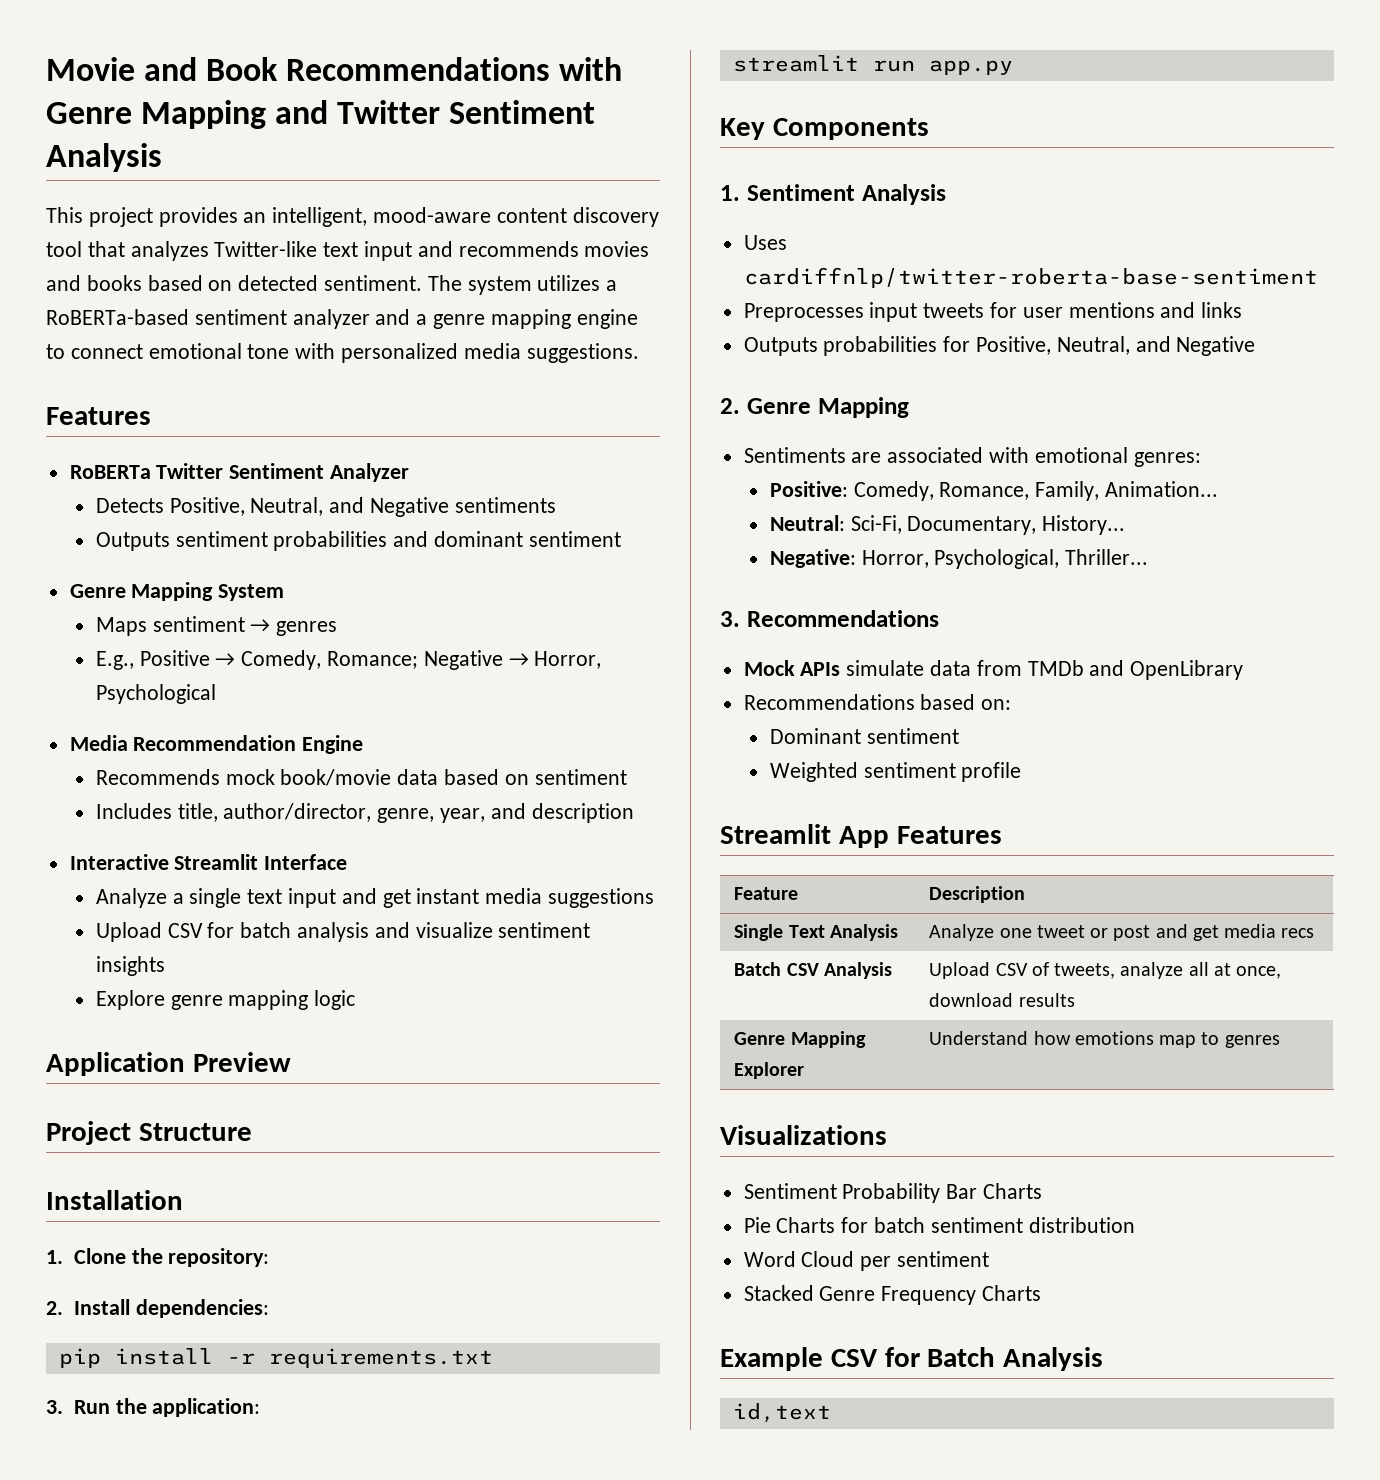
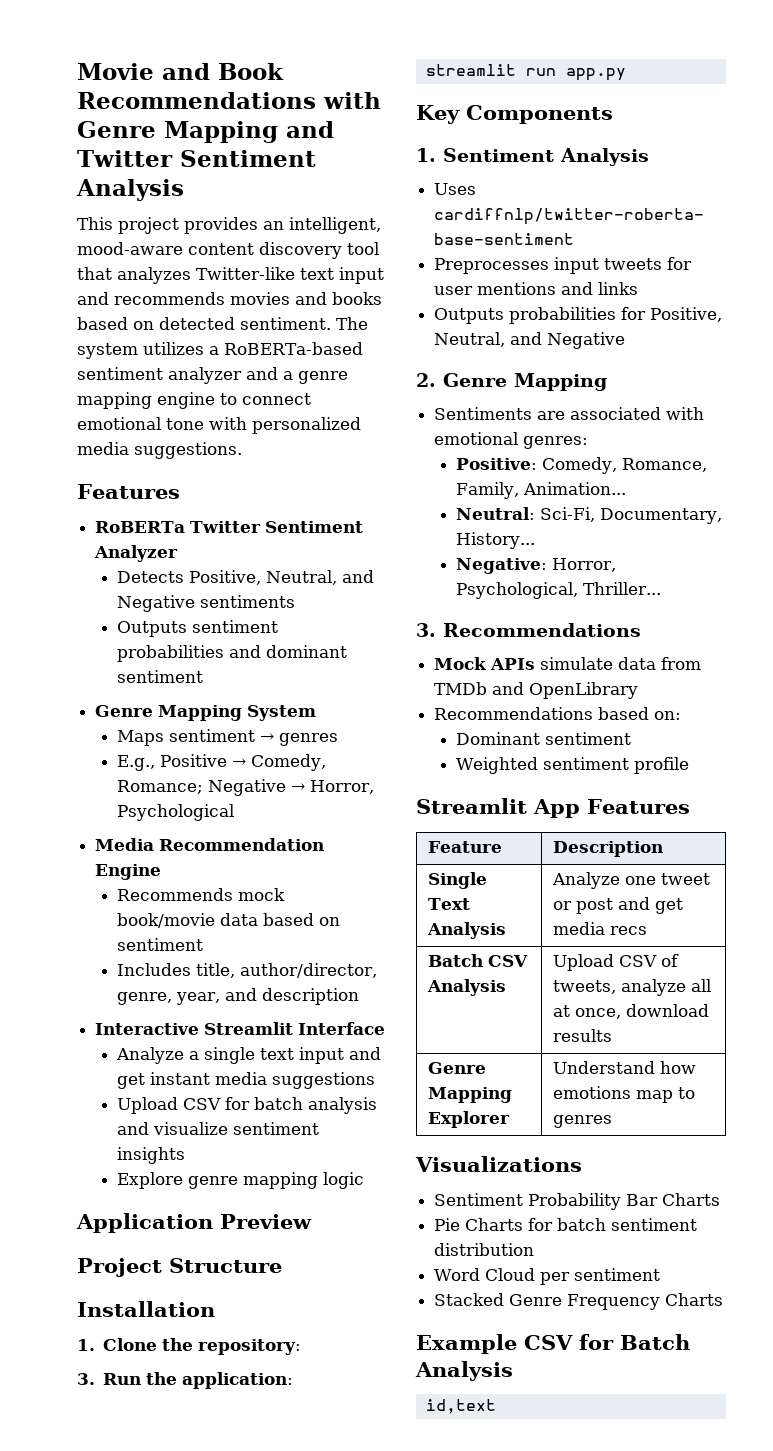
- 2. Install dependencies:
- pip install -r requirements.txt

